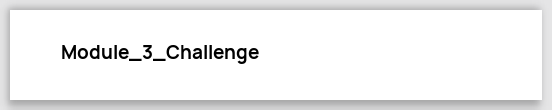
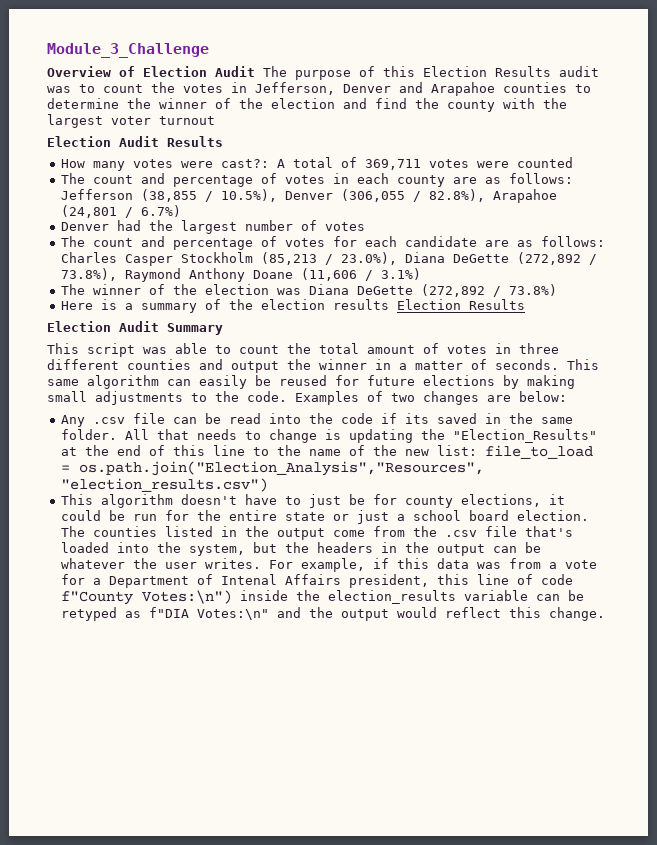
+ Overview of Election Audit The purpose of this Election Results audit was to count the votes in Jefferson, Denver and Arapahoe counties to determine the winner of the election and find the county with the largest voter turnout
+ Election Audit Results
+ How many votes were cast?: A total of 369,711 votes were counted
+ The count and percentage of votes in each county are as follows: Jefferson (38,855 / 10.5%), Denver (306,055 / 82.8%), Arapahoe (24,801 / 6.7%)
+ Denver had the largest number of votes
+ The count and percentage of votes for each candidate are as follows: Charles Casper Stockholm (85,213 / 23.0%), Diana DeGette (272,892 / 73.8%), Raymond Anthony Doane (11,606 / 3.1%)
+ The winner of the election was Diana DeGette (272,892 / 73.8%)
+ Here is a summary of the election results Election Results
+ Election Audit Summary
+ This script was able to count the total amount of votes in three different counties and output the winner in a matter of seconds. This same algorithm can easily be reused for future elections by making small adjustments to the code. Examples of two changes are below:
+ Any .csv file can be read into the code if its saved in the same folder. All that needs to change is updating the "Election_Results" at the end of this line to the name of the new list: file_to_load = os.path.join("Election_Analysis","Resources", "election_results.csv")
+ This algorithm doesn't have to just be for county elections, it could be run for the entire state or just a school board election. The counties listed in the output come from the .csv file that's loaded into the system, but the headers in the output can be whatever the user writes. For example, if this data was from a vote for a Department of Intenal Affairs president, this line of code f"County Votes:\n") inside the election_results variable can be retyped as f"DIA Votes:\n" and the output would reflect this change.

